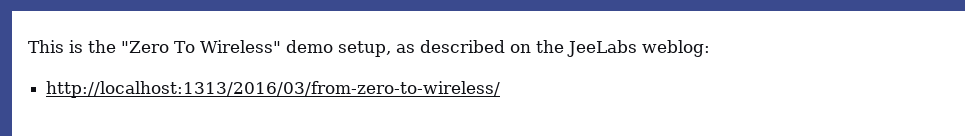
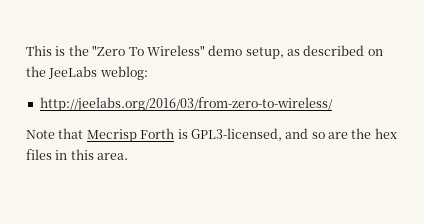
- http://localhost:1313/2016/03/from-zero-to-wireless/
+ http://jeelabs.org/2016/03/from-zero-to-wireless/
+ Note that Mecrisp Forth is GPL3-licensed, and so are the hex files in this area.

